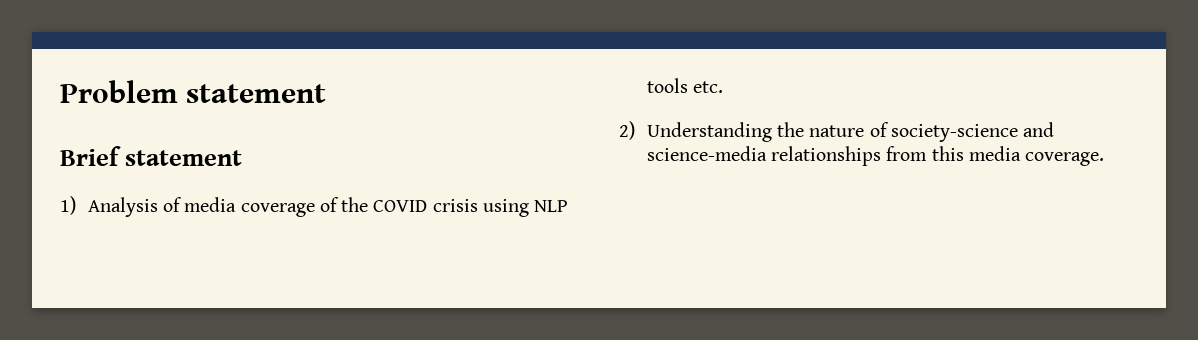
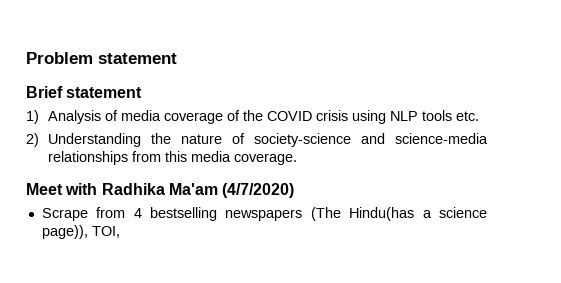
+ Meet with Radhika Ma'am (4/7/2020)
+ Scrape from 4 bestselling newspapers (The Hindu(has a science page)), TOI,

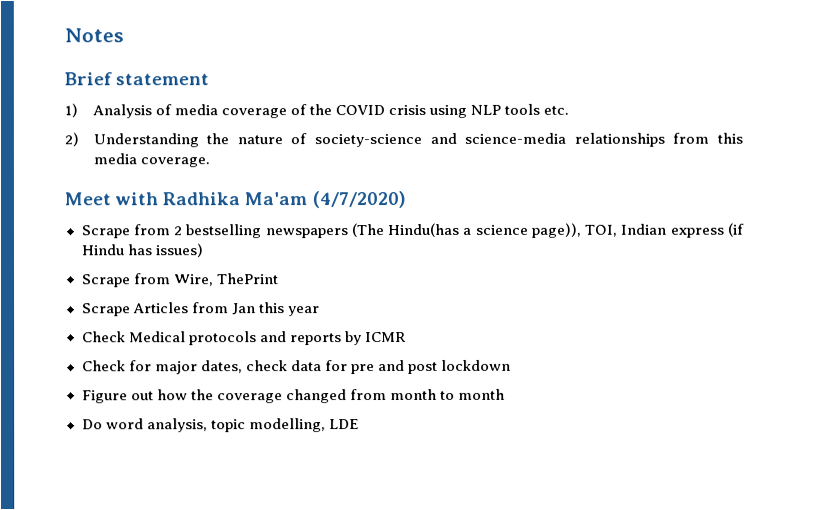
- Problem statement
+ Notes
- Scrape from 4 bestselling newspapers (The Hindu(has a science page)), TOI,
+ Scrape from 2 bestselling newspapers (The Hindu(has a science page)), TOI, Indian express (if Hindu has issues)
+ Scrape from Wire, ThePrint
+ Scrape Articles from Jan this year
+ Check Medical protocols and reports by ICMR
+ Check for major dates, check data for pre and post lockdown
+ Figure out how the coverage changed from month to month
+ Do word analysis, topic modelling, LDE

